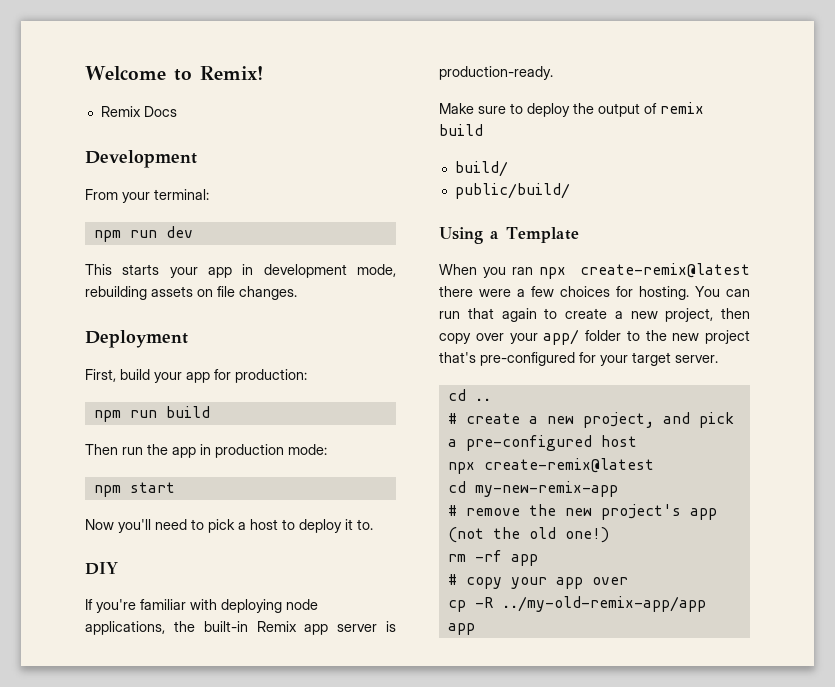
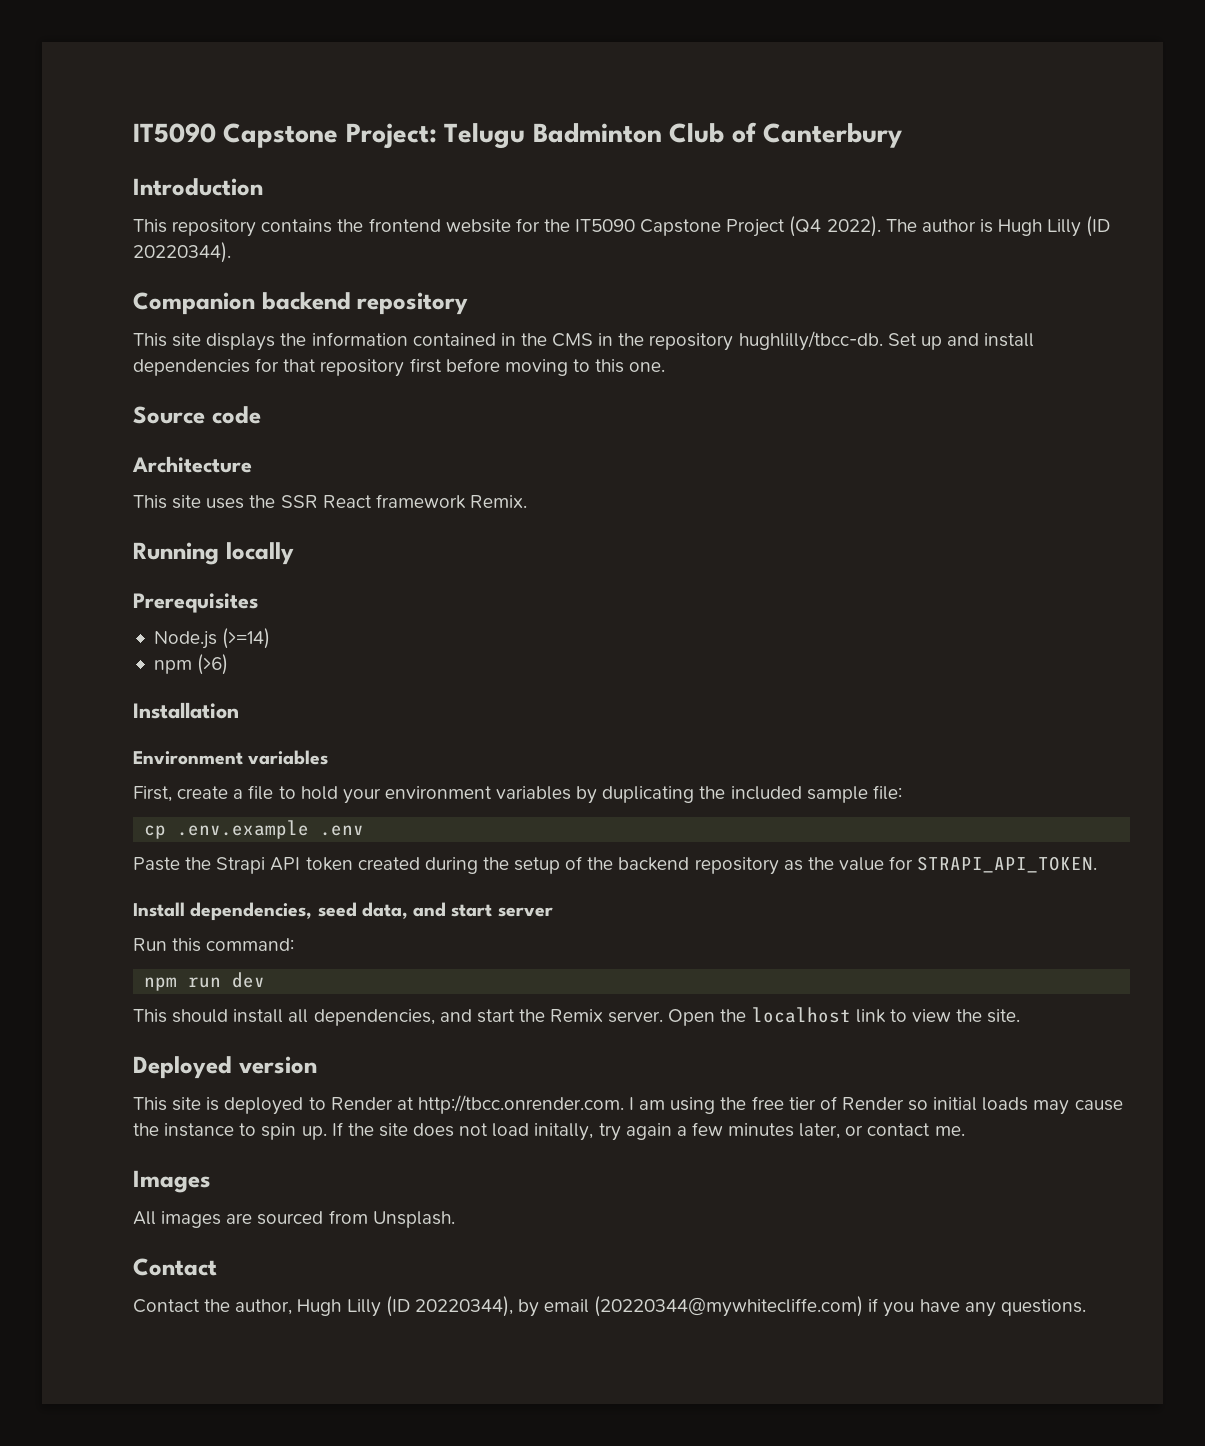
- Welcome to Remix!
- Remix Docs
- Development
- From your terminal:
+ IT5090 Capstone Project: Telugu Badminton Club of Canterbury
+ Introduction
+ This repository contains the frontend website for the IT5090 Capstone Project (Q4 2022). The author is Hugh Lilly (ID 20220344).
+ Companion backend repository
+ This site displays the information contained in the CMS in the repository hughlilly/tbcc-db. Set up and install dependencies for that repository first before moving to this one.
+ Source code
+ Architecture
+ This site uses the SSR React framework Remix.
+ Running locally
+ Prerequisites
+ Node.js (>=14)
+ npm (>6)
+ Installation
+ Environment variables
+ First, create a file to hold your environment variables by duplicating the included sample file:
+ cp .env.example .env
+ Paste the Strapi API token created during the setup of the backend repository as the value for STRAPI_API_TOKEN.
+ Install dependencies, seed data, and start server
+ Run this command:
  npm run dev
- This starts your app in development mode, rebuilding assets on file changes.
- Deployment
- First, build your app for production:
- npm run build
- Then run the app in production mode:
- npm start
- Now you'll need to pick a host to deploy it to.
- DIY
- If you're familiar with deploying node applications, the built-in Remix app server is production-ready.
- Make sure to deploy the output of remix build
- build/
- public/build/
- Using a Template
- When you ran npx create-remix@latest there were a few choices for hosting. You can run that again to create a new project, then copy over your app/ folder to the new project that's pre-configured for your target server.
- cd ..
- # create a new project, and pick a pre-configured host
- npx create-remix@latest
- cd my-new-remix-app
- # remove the new project's app (not the old one!)
- rm -rf app
- # copy your app over
- cp -R ../my-old-remix-app/app app
+ This should install all dependencies, and start the Remix server. Open the localhost link to view the site.
+ Deployed version
+ This site is deployed to Render at http://tbcc.onrender.com. I am using the free tier of Render so initial loads may cause the instance to spin up. If the site does not load initally, try again a few minutes later, or contact me.
+ Images
+ All images are sourced from Unsplash.
+ Contact
+ Contact the author, Hugh Lilly (ID 20220344), by email (20220344@mywhitecliffe.com) if you have any questions.

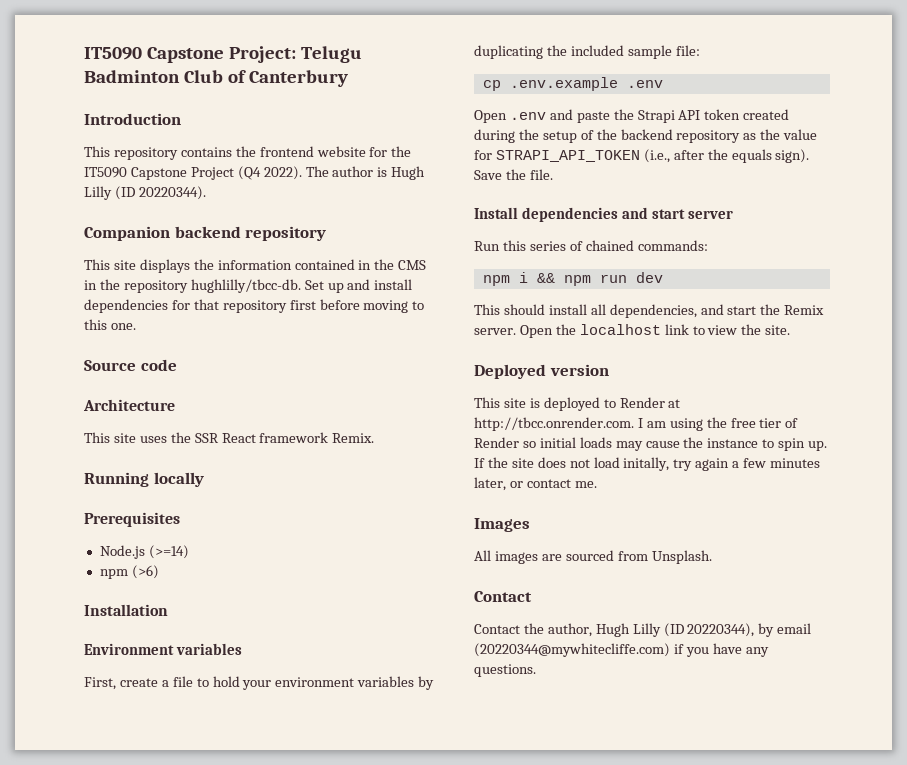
- Paste the Strapi API token created during the setup of the backend repository as the value for STRAPI_API_TOKEN.
- Install dependencies, seed data, and start server
+ Open .env and paste the Strapi API token created during the setup of the backend repository as the value for STRAPI_API_TOKEN (i.e., after the equals sign). Save the file.
+ Install dependencies and start server
- Run this command:
- npm run dev
+ Run this series of chained commands:
+ npm i && npm run dev

